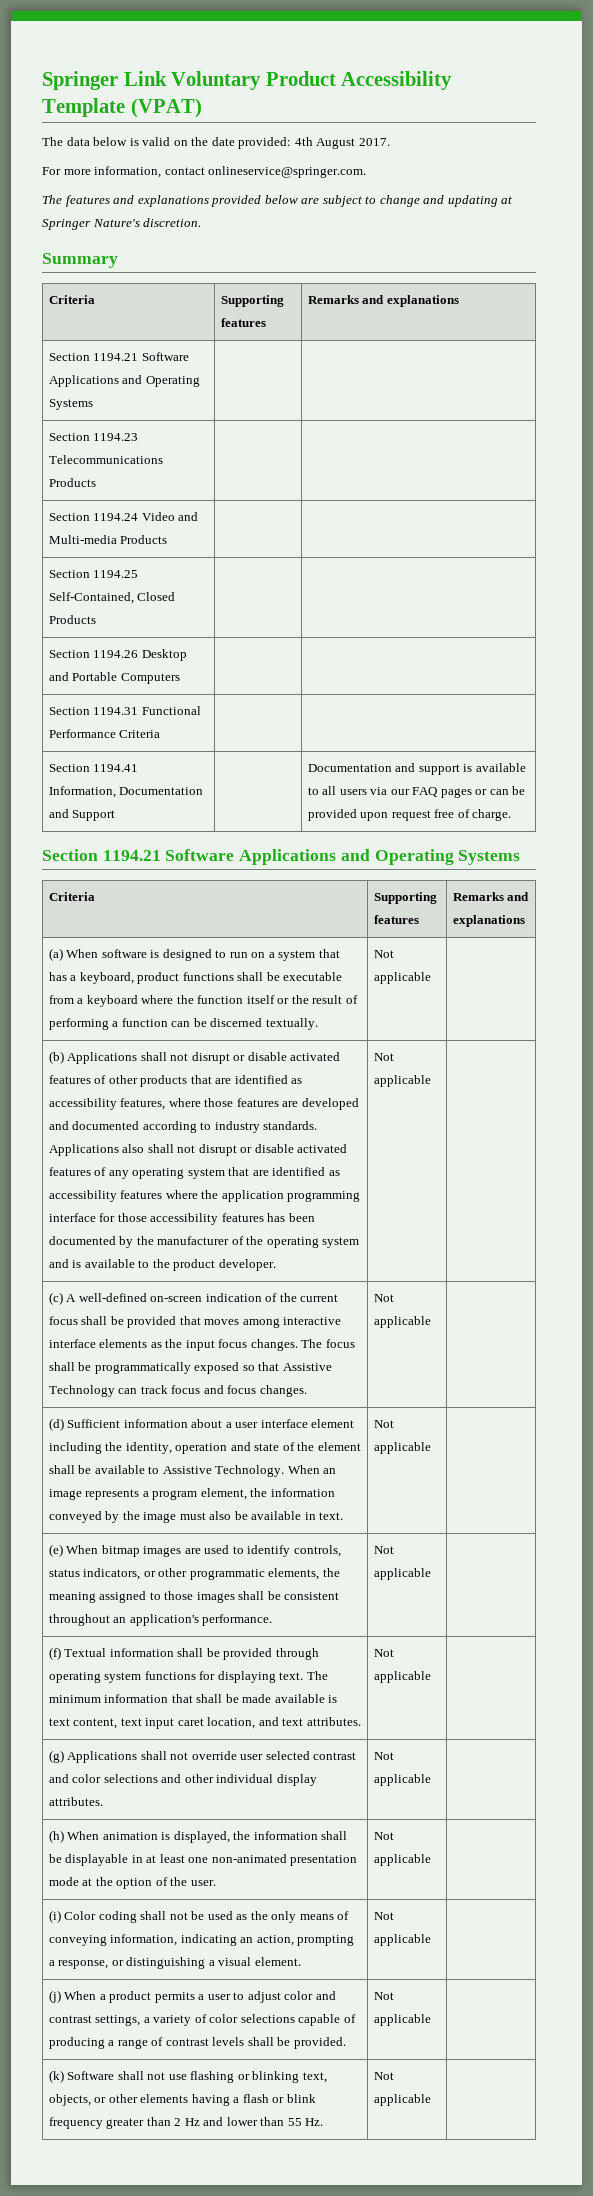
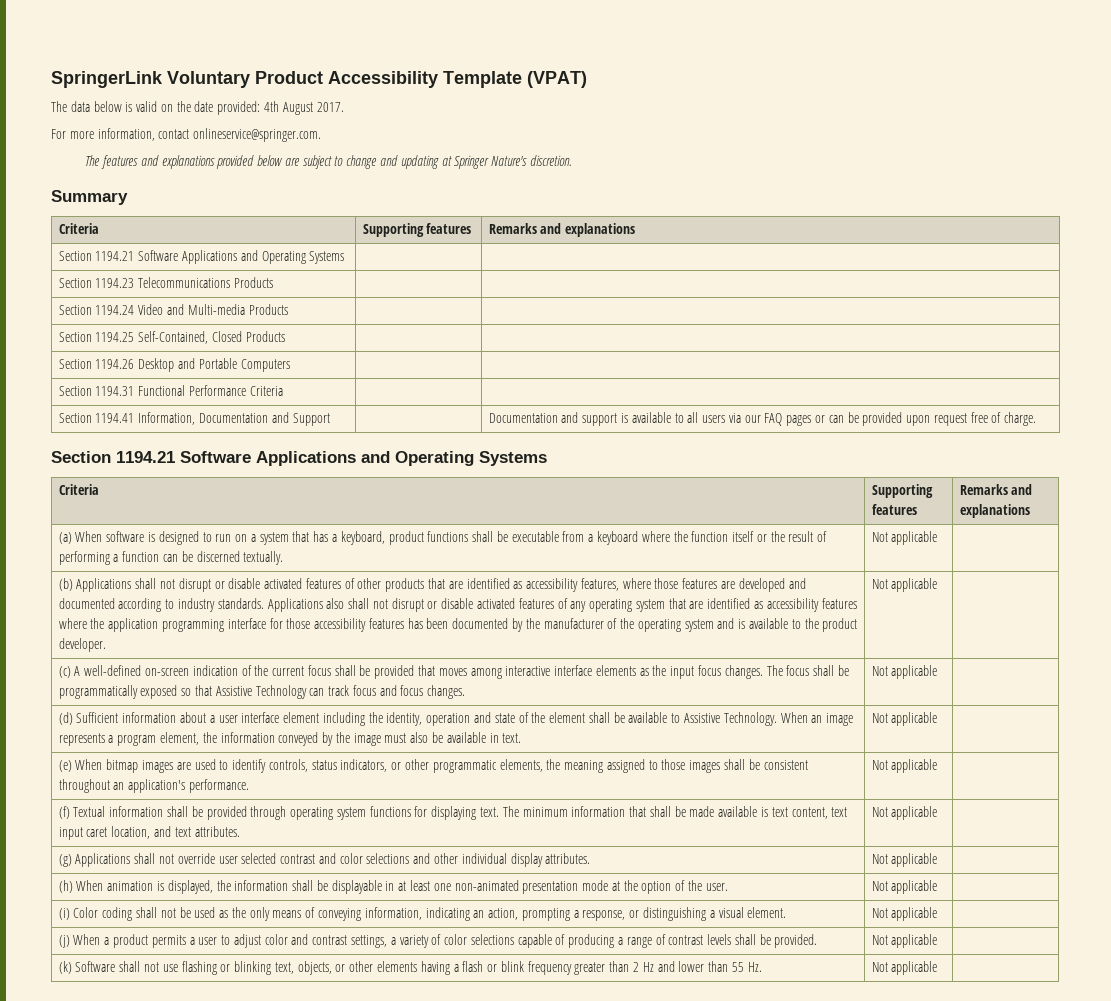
- Springer Link Voluntary Product Accessibility Template (VPAT)
+ SpringerLink Voluntary Product Accessibility Template (VPAT)

